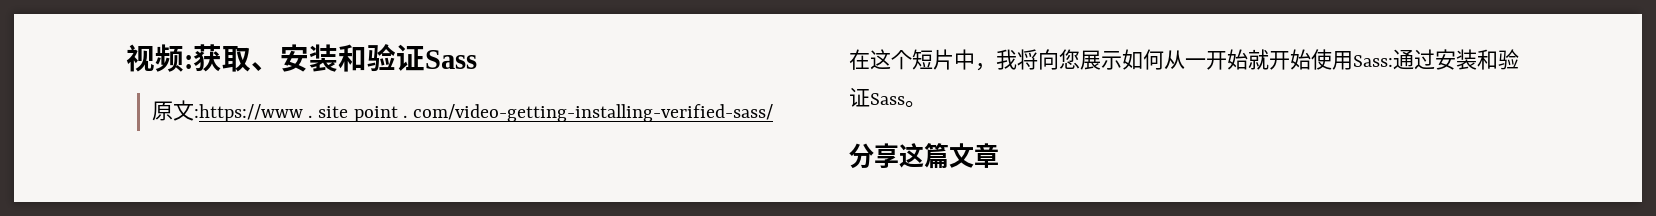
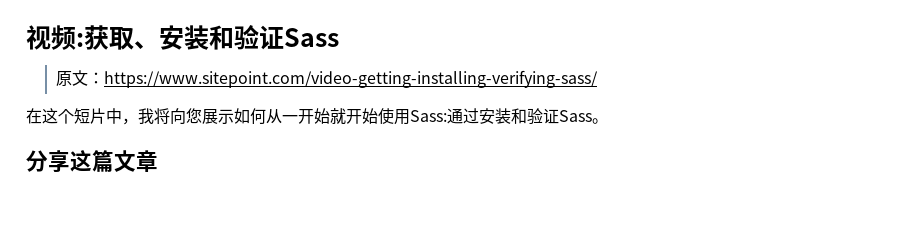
- 原文:https://www . site point . com/video-getting-installing-verified-sass/
+ 原文：https://www.sitepoint.com/video-getting-installing-verifying-sass/

